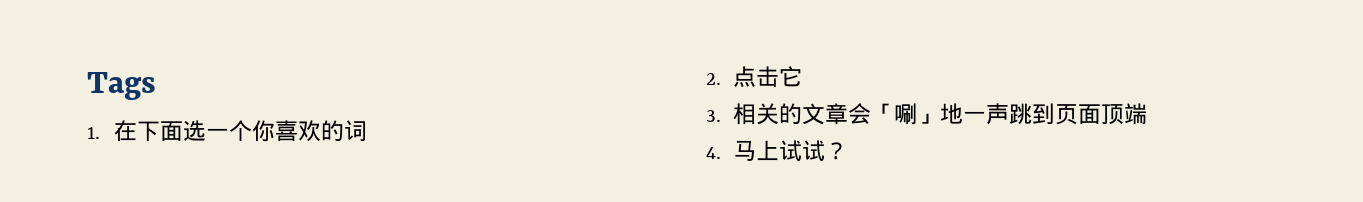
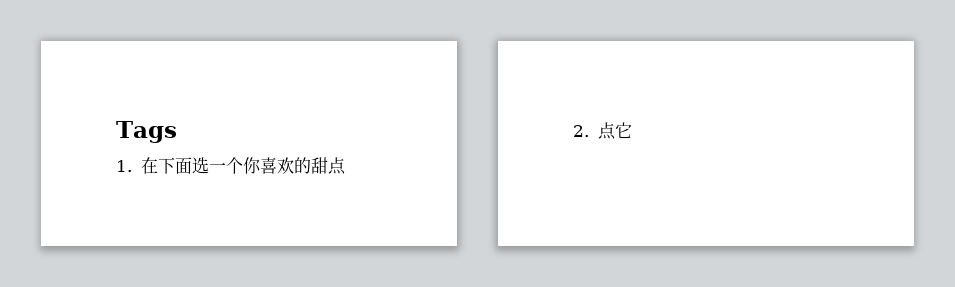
- 1.在下面选一个你喜欢的词
+ 1.在下面选一个你喜欢的甜点
- 2.点击它
+ 2.点它
- 3.相关的文章会「唰」地一声跳到页面顶端
- 4.马上试试？

